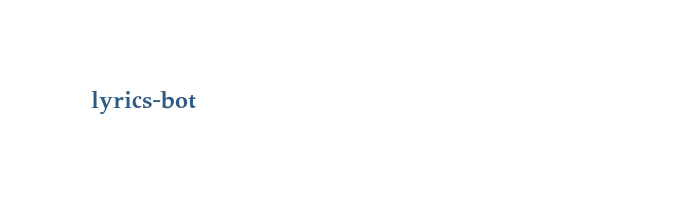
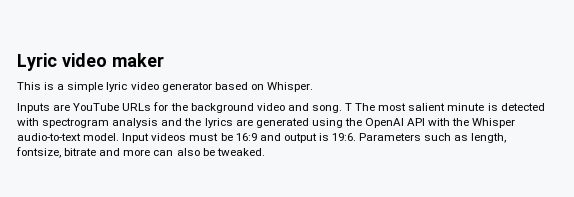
- lyrics-bot
+ Lyric video maker
+ This is a simple lyric video generator based on Whisper.
+ Inputs are YouTube URLs for the background video and song. T The most salient minute is detected with spectrogram analysis and the lyrics are generated using the OpenAI API with the Whisper audio-to-text model. Input videos must be 16:9 and output is 19:6. Parameters such as length, fontsize, bitrate and more can also be tweaked.

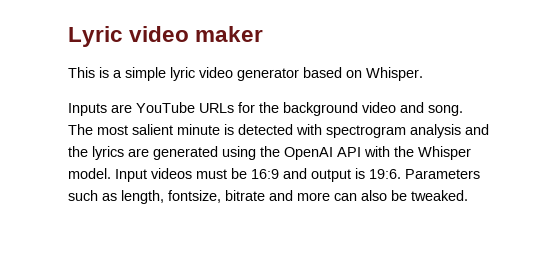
- T The most salient minute is detected with spectrogram analysis and the lyrics are generated using the OpenAI API with the Whisper audio-to-text model.
+ The most salient minute is detected with spectrogram analysis and the lyrics are generated using the OpenAI API with the Whisper model.

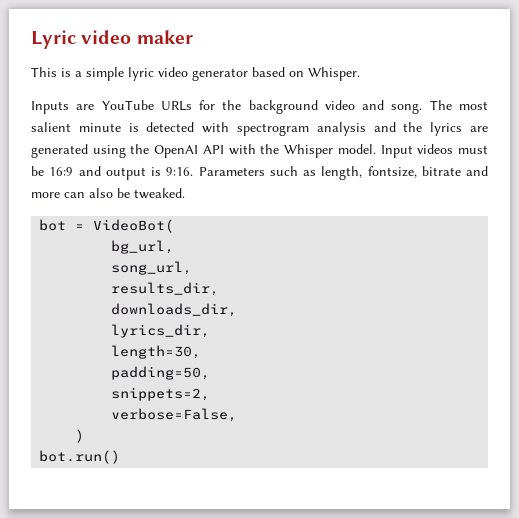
- Input videos must be 16:9 and output is 19:6.
+ Input videos must be 16:9 and output is 9:16.
+ bot = VideoBot(
+ bg_url,
+ song_url,
+ results_dir,
+ downloads_dir,
+ lyrics_dir,
+ length=30,
+ padding=50,
+ snippets=2,
+ verbose=False,
+ )
+ bot.run()

